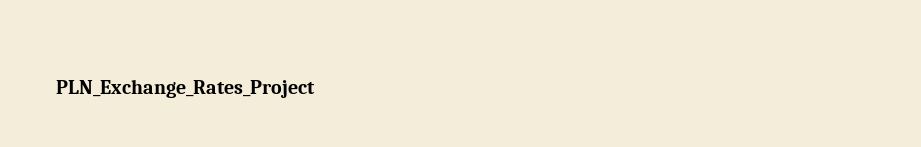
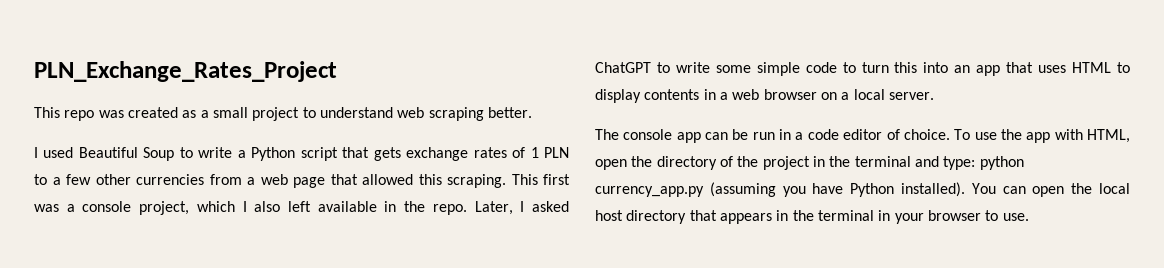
+ This repo was created as a small project to understand web scraping better.
+ I used Beautiful Soup to write a Python script that gets exchange rates of 1 PLN to a few other currencies from a web page that allowed this scraping. This first was a console project, which I also left available in the repo. Later, I asked ChatGPT to write some simple code to turn this into an app that uses HTML to display contents in a web browser on a local server.
+ The console app can be run in a code editor of choice. To use the app with HTML, open the directory of the project in the terminal and type: python currency_app.py (assuming you have Python installed). You can open the local host directory that appears in the terminal in your browser to use.

